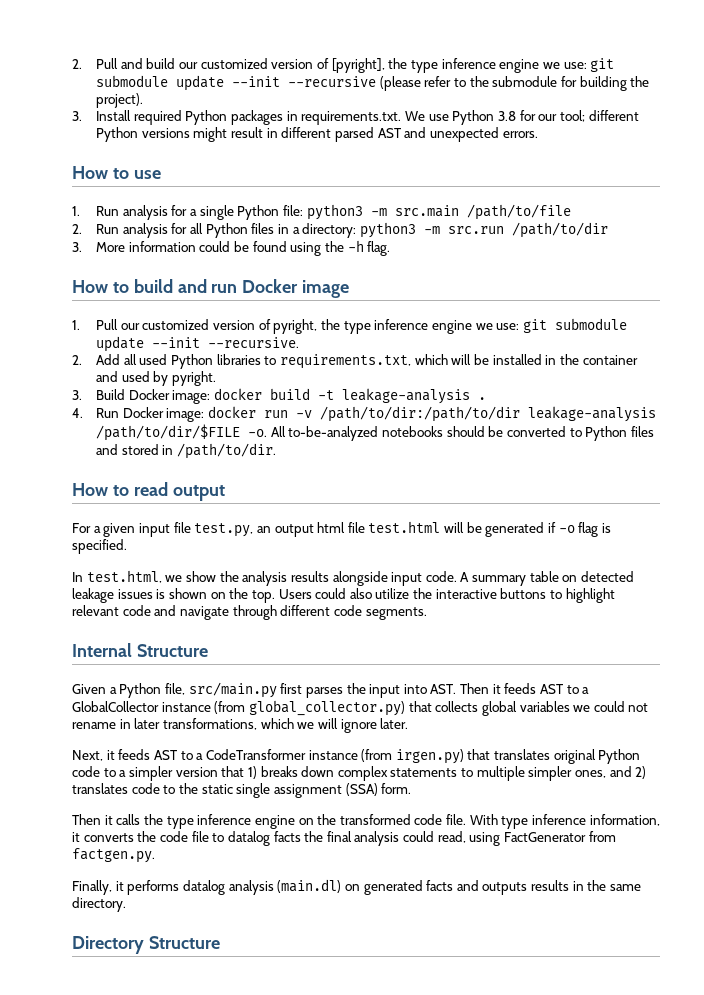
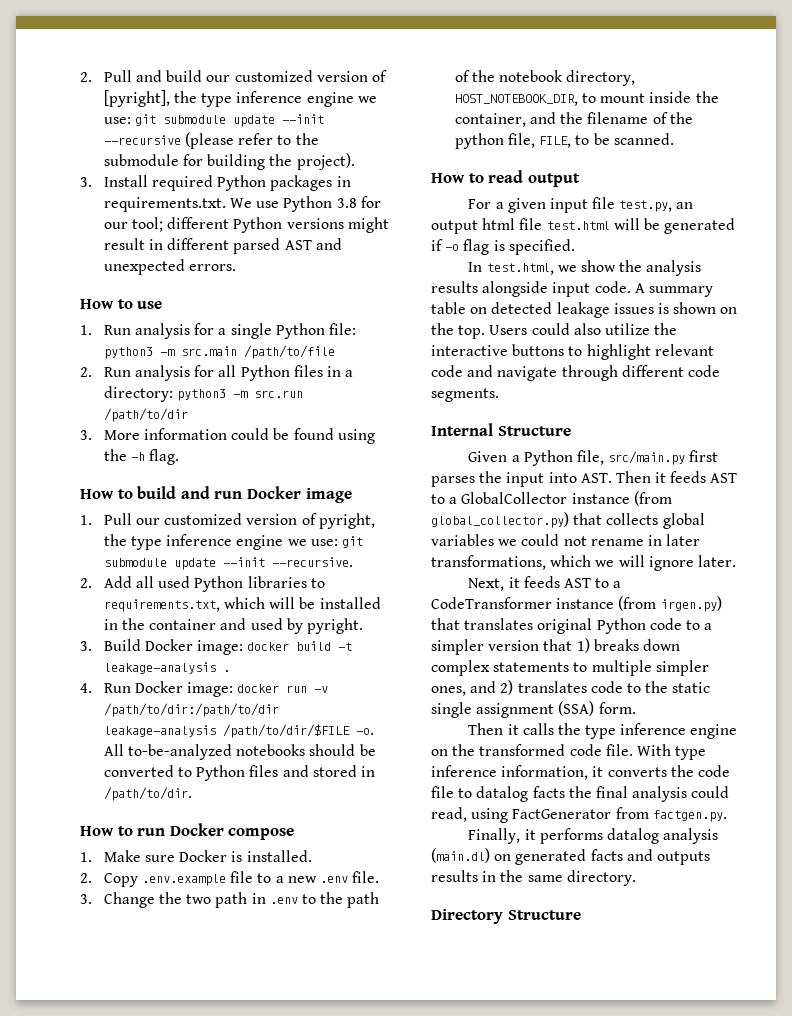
+ How to run Docker compose
+ 1. Make sure Docker is installed.
+ 2. Copy .env.example file to a new .env file.
+ 3. Change the two path in .env to the path of the notebook directory, HOST_NOTEBOOK_DIR, to mount inside the container, and the filename of the python file, FILE, to be scanned.

